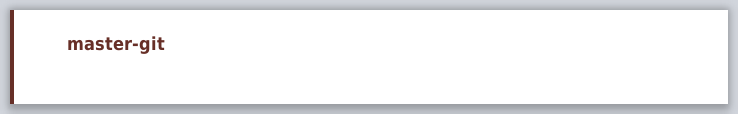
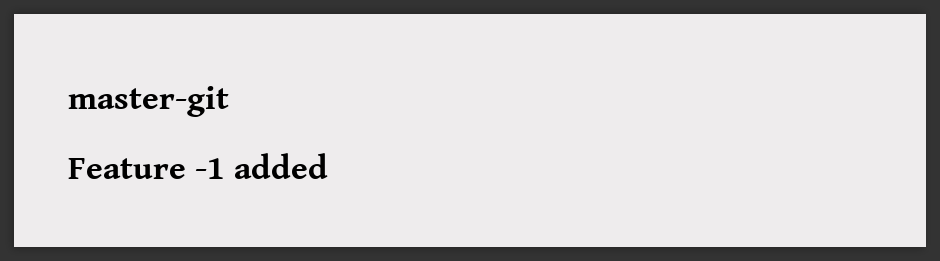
+ Feature -1 added

